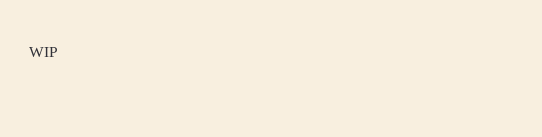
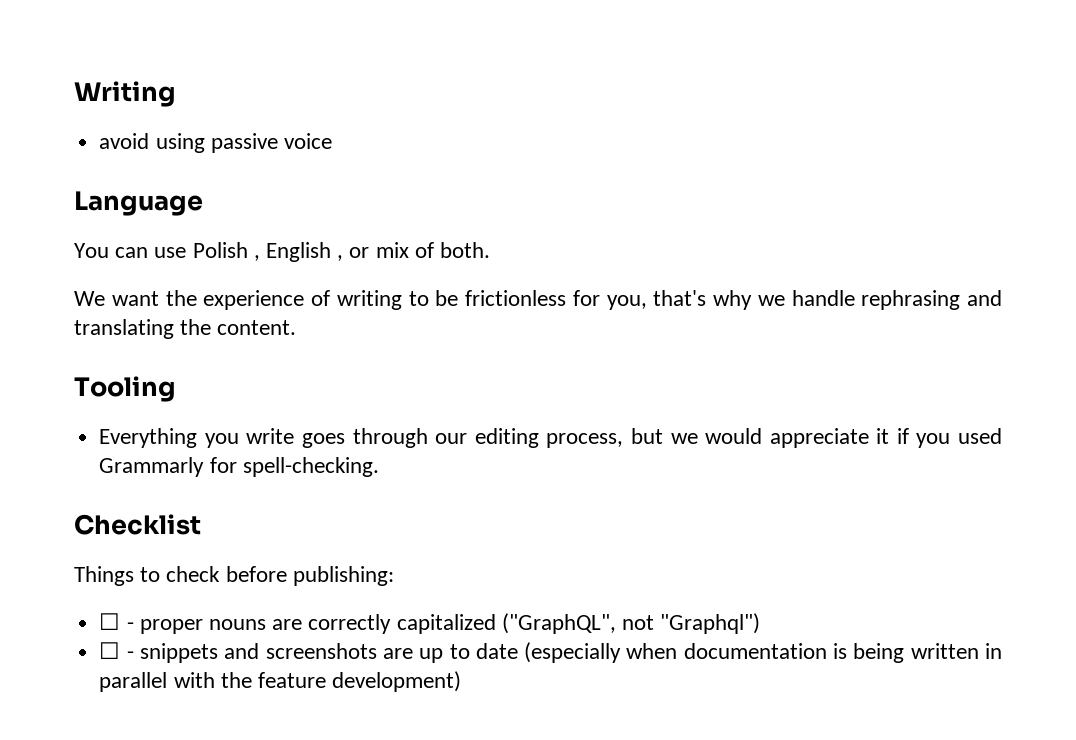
- WIP
+ Writing
+ avoid using passive voice
+ Language
+ You can use Polish , English , or mix of both.
+ We want the experience of writing to be frictionless for you, that's why we handle rephrasing and translating the content.
+ Tooling
+ Everything you write goes through our editing process, but we would appreciate it if you used Grammarly for spell-checking.
+ Checklist
+ Things to check before publishing:
+ ☐ - proper nouns are correctly capitalized ("GraphQL", not "Graphql")
+ ☐ - snippets and screenshots are up to date (especially when documentation is being written in parallel with the feature development)

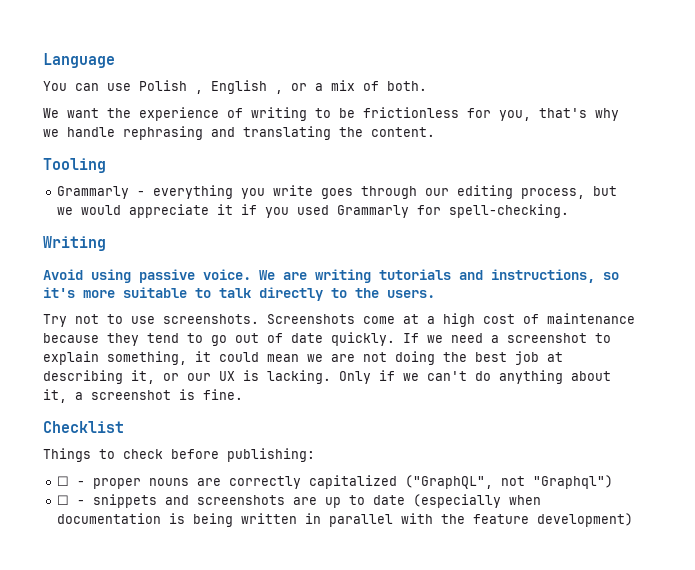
- Writing
- avoid using passive voice
- You can use Polish , English , or mix of both.
+ You can use Polish , English , or a mix of both.
- Everything you write goes through our editing process, but we would appreciate it if you used Grammarly for spell-checking.
+ Grammarly - everything you write goes through our editing process, but we would appreciate it if you used Grammarly for spell-checking.
+ Writing
+ Avoid using passive voice. We are writing tutorials and instructions, so it's more suitable to talk directly to the users.
+ Try not to use screenshots. Screenshots come at a high cost of maintenance because they tend to go out of date quickly. If we need a screenshot to explain something, it could mean we are not doing the best job at describing it, or our UX is lacking. Only if we can't do anything about it, a screenshot is fine.

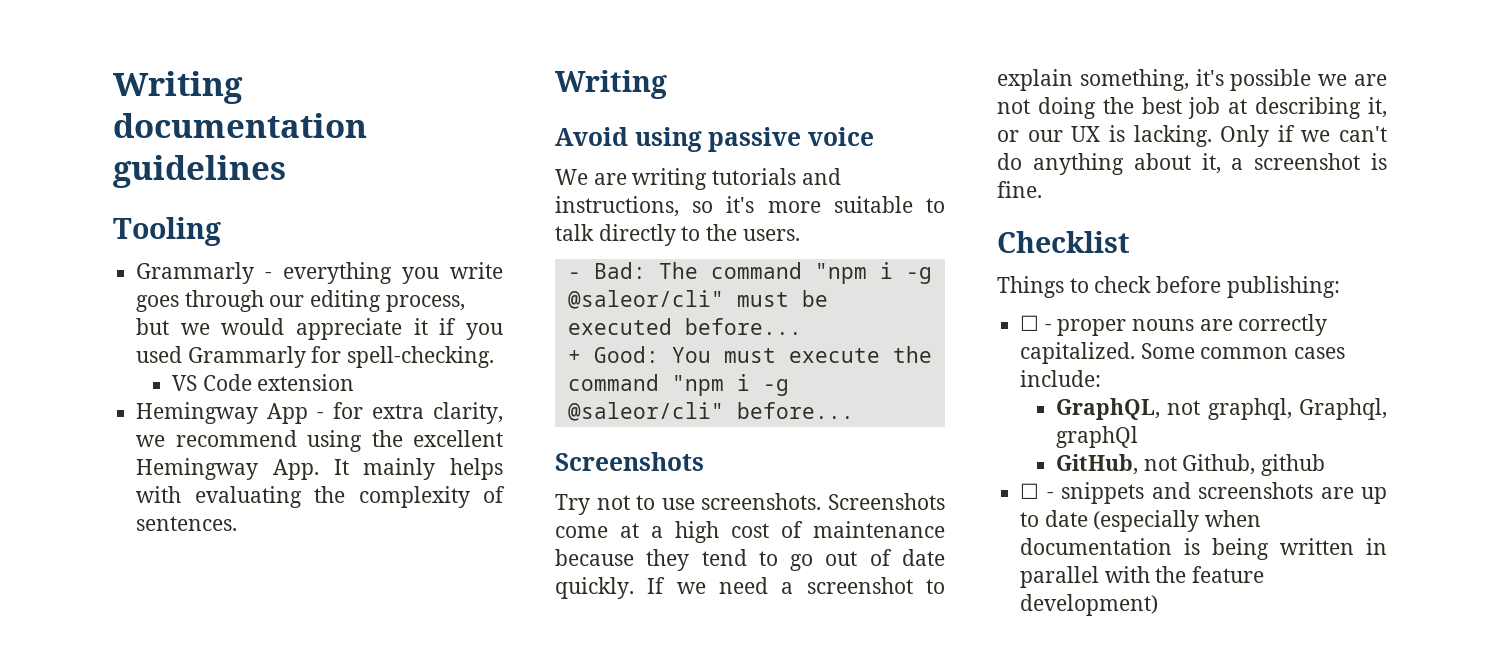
- Language
- You can use Polish , English , or a mix of both.
- We want the experience of writing to be frictionless for you, that's why we handle rephrasing and translating the content.
+ Writing documentation guidelines
+ VS Code extension
+ Hemingway App - for extra clarity, we recommend using the excellent Hemingway App. It mainly helps with evaluating the complexity of sentences.
- Avoid using passive voice. We are writing tutorials and instructions, so it's more suitable to talk directly to the users.
+ Avoid using passive voice
+ We are writing tutorials and instructions, so it's more suitable to talk directly to the users.
+ - Bad: The command "npm i -g @saleor/cli" must be executed before...
+ + Good: You must execute the command "npm i -g @saleor/cli" before...
+ Screenshots
- If we need a screenshot to explain something, it could mean we are not doing the best job at describing it, or our UX is lacking.
+ If we need a screenshot to explain something, it's possible we are not doing the best job at describing it, or our UX is lacking.
- ☐ - proper nouns are correctly capitalized ("GraphQL", not "Graphql")
+ ☐ - proper nouns are correctly capitalized. Some common cases include:
+ GraphQL, not graphql, Graphql, graphQl
+ GitHub, not Github, github

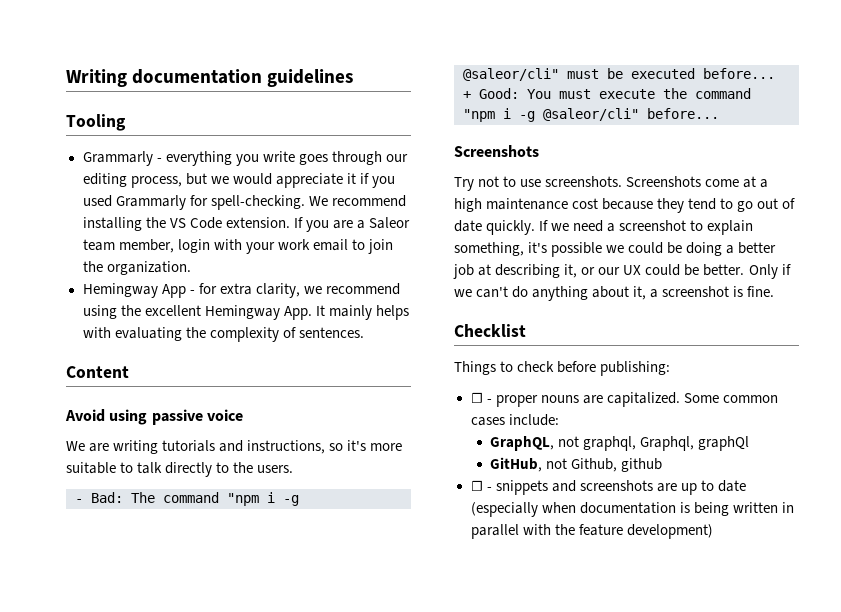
- Grammarly - everything you write goes through our editing process, but we would appreciate it if you used Grammarly for spell-checking.
- VS Code extension
+ Grammarly - everything you write goes through our editing process, but we would appreciate it if you used Grammarly for spell-checking. We recommend installing the VS Code extension. If you are a Saleor team member, login with your work email to join the organization.
  Hemingway App - for extra clarity, we recommend using the excellent Hemingway App. It mainly helps with evaluating the complexity of sentences.
- Writing
+ Content
- Screenshots come at a high cost of maintenance because they tend to go out of date quickly.
+ Screenshots come at a high maintenance cost because they tend to go out of date quickly.
- If we need a screenshot to explain something, it's possible we are not doing the best job at describing it, or our UX is lacking.
+ If we need a screenshot to explain something, it's possible we could be doing a better job at describing it, or our UX could be better.
- ☐ - proper nouns are correctly capitalized.
+ ☐ - proper nouns are capitalized.

